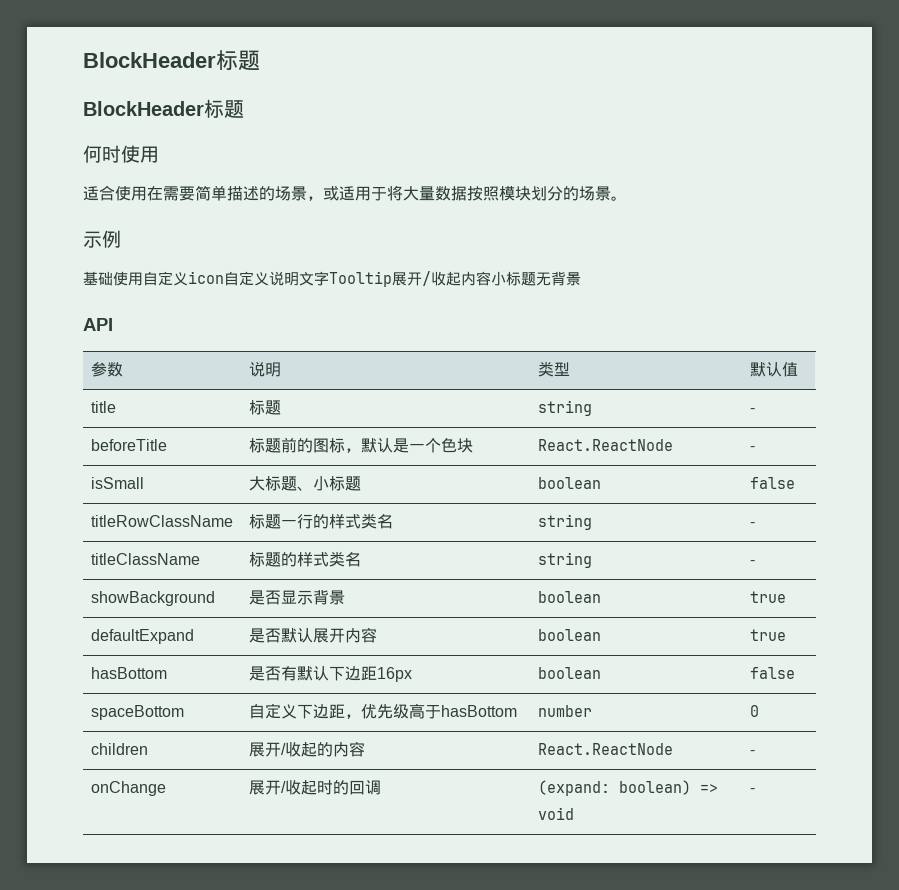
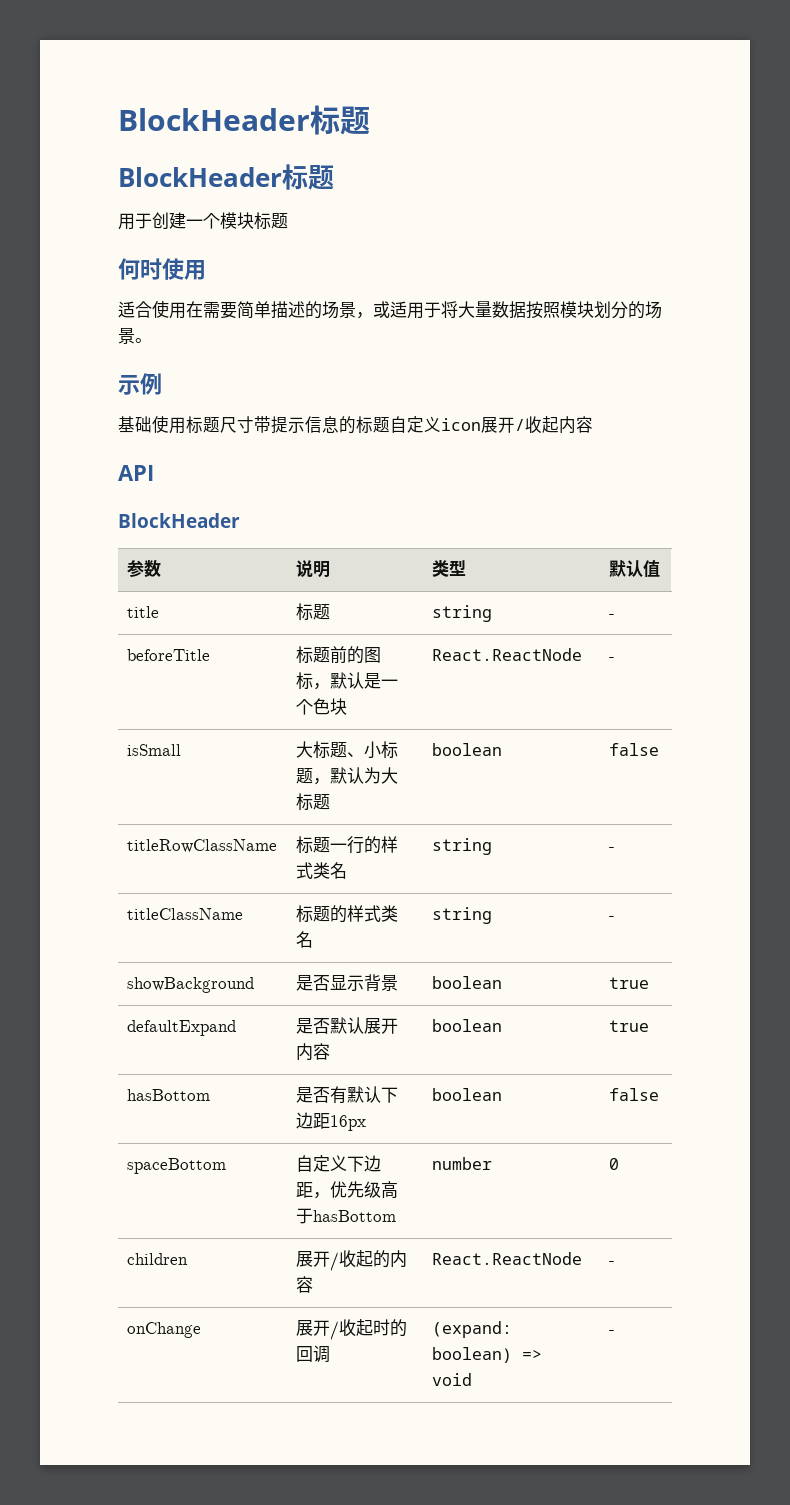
+ 用于创建一个模块标题
- 基础使用自定义icon自定义说明文字Tooltip展开/收起内容小标题无背景
+ 基础使用标题尺寸带提示信息的标题自定义icon展开/收起内容
  API
+ BlockHeader
- isSmall | 大标题、小标题 | boolean | false
+ isSmall | 大标题、小标题，默认为大标题 | boolean | false

